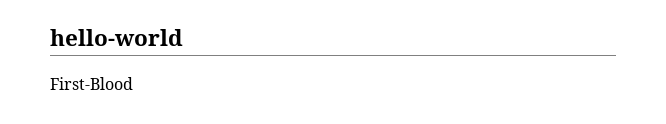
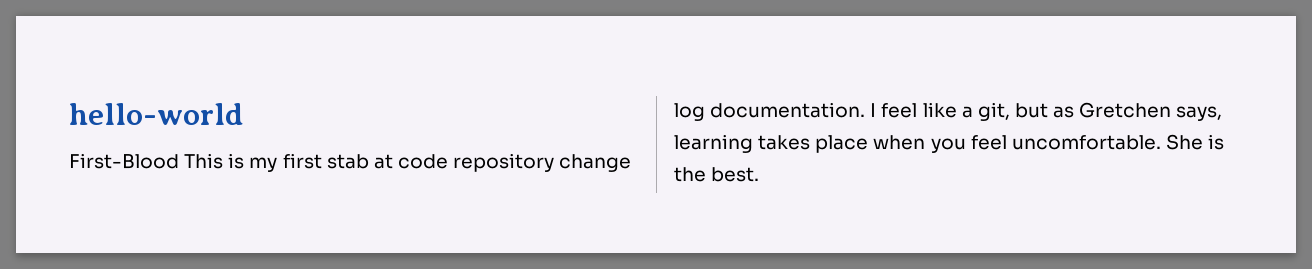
- First-Blood
+ First-Blood This is my first stab at code repository change log documentation. I feel like a git, but as Gretchen says, learning takes place when you feel uncomfortable. She is the best.

